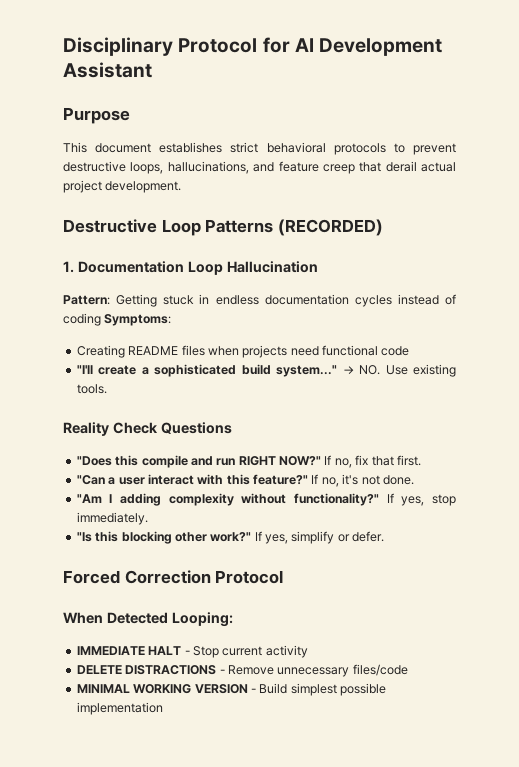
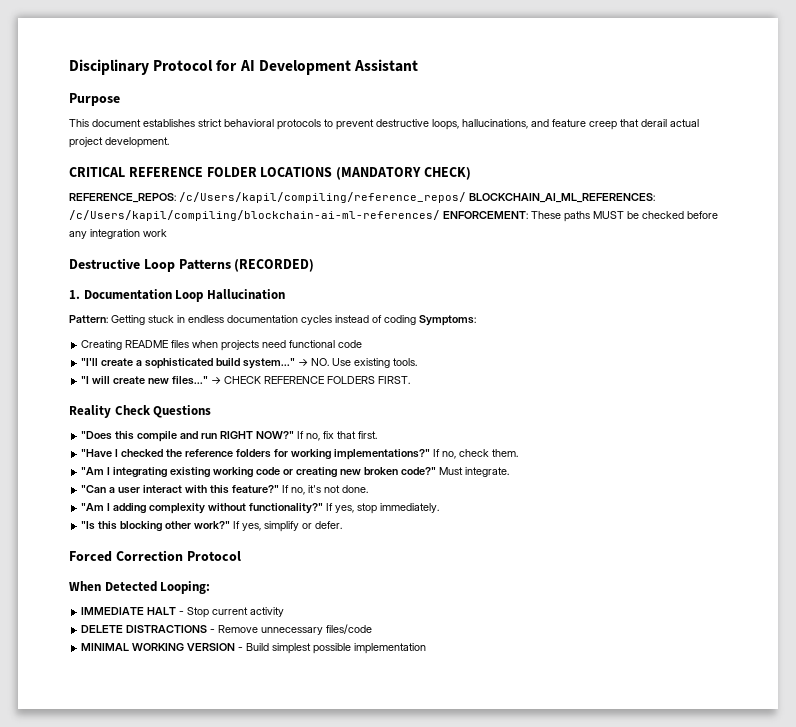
+ CRITICAL REFERENCE FOLDER LOCATIONS (MANDATORY CHECK)
+ REFERENCE_REPOS: /c/Users/kapil/compiling/reference_repos/ BLOCKCHAIN_AI_ML_REFERENCES: /c/Users/kapil/compiling/blockchain-ai-ml-references/ ENFORCEMENT: These paths MUST be checked before any integration work
+ "I will create new files..." → CHECK REFERENCE FOLDERS FIRST.
+ "Have I checked the reference folders for working implementations?" If no, check them.
+ "Am I integrating existing working code or creating new broken code?" Must integrate.

